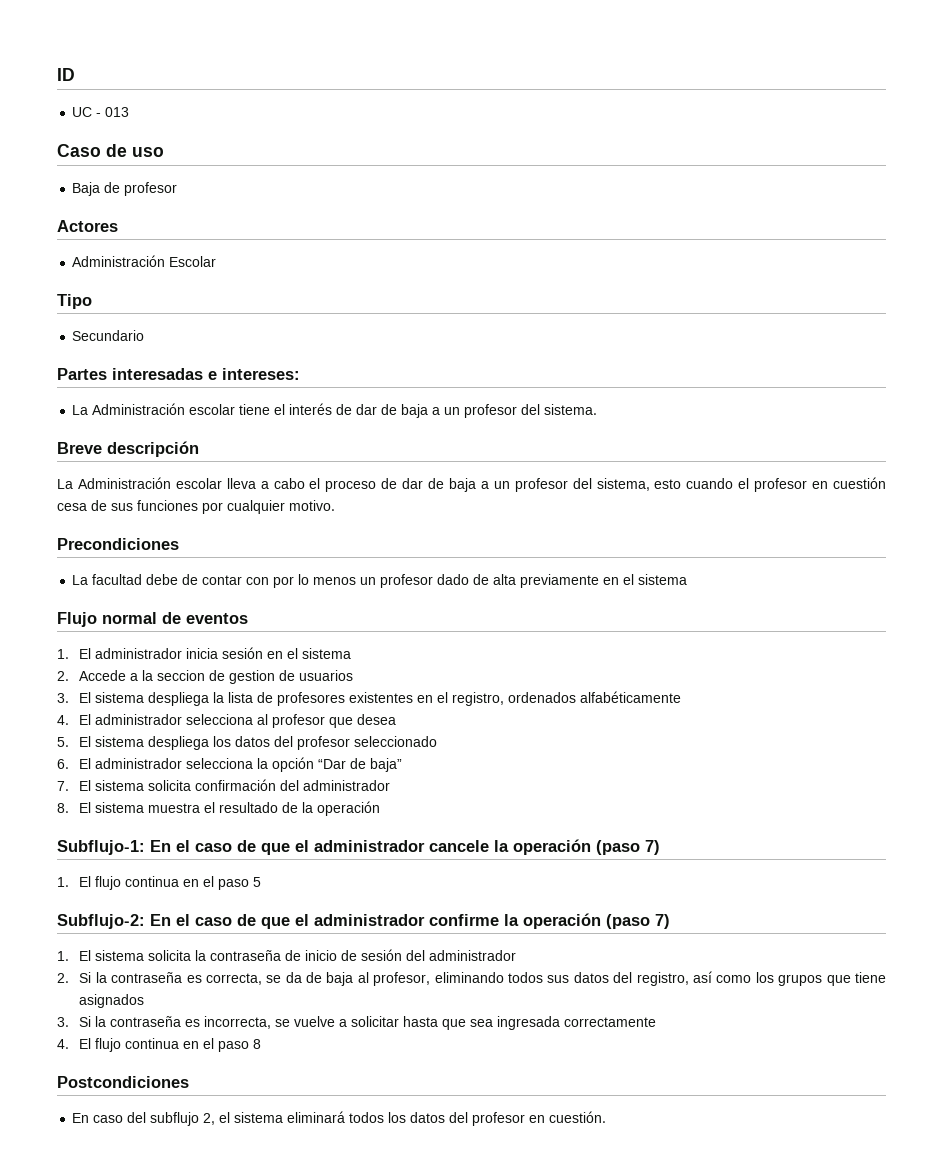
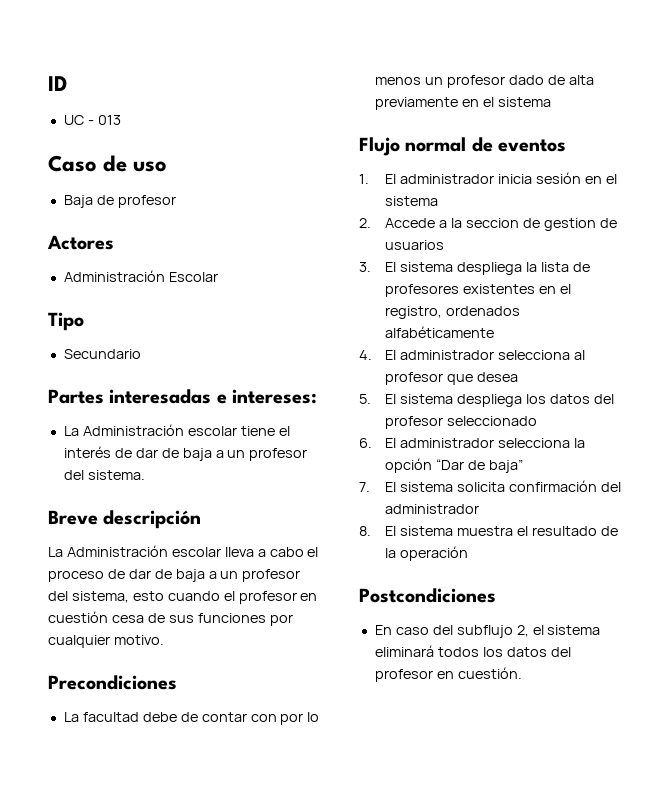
- Subflujo-1: En el caso de que el administrador cancele la operación (paso 7)
- 1. El flujo continua en el paso 5
- Subflujo-2: En el caso de que el administrador confirme la operación (paso 7)
- 1. El sistema solicita la contraseña de inicio de sesión del administrador
- 2. Si la contraseña es correcta, se da de baja al profesor, eliminando todos sus datos del registro, así como los grupos que tiene asignados
- 3. Si la contraseña es incorrecta, se vuelve a solicitar hasta que sea ingresada correctamente
- 4. El flujo continua en el paso 8

